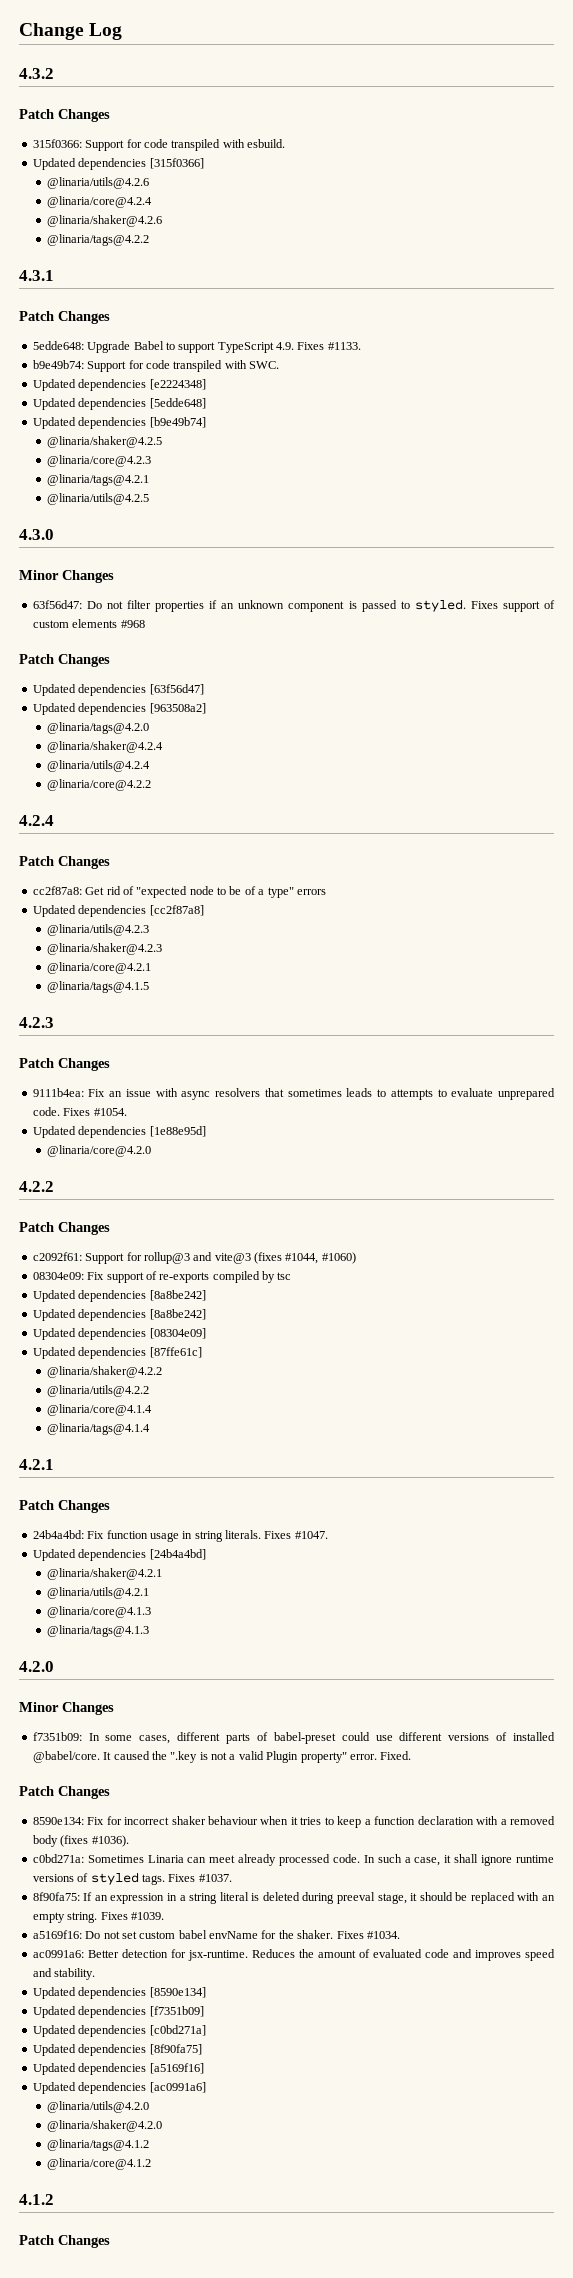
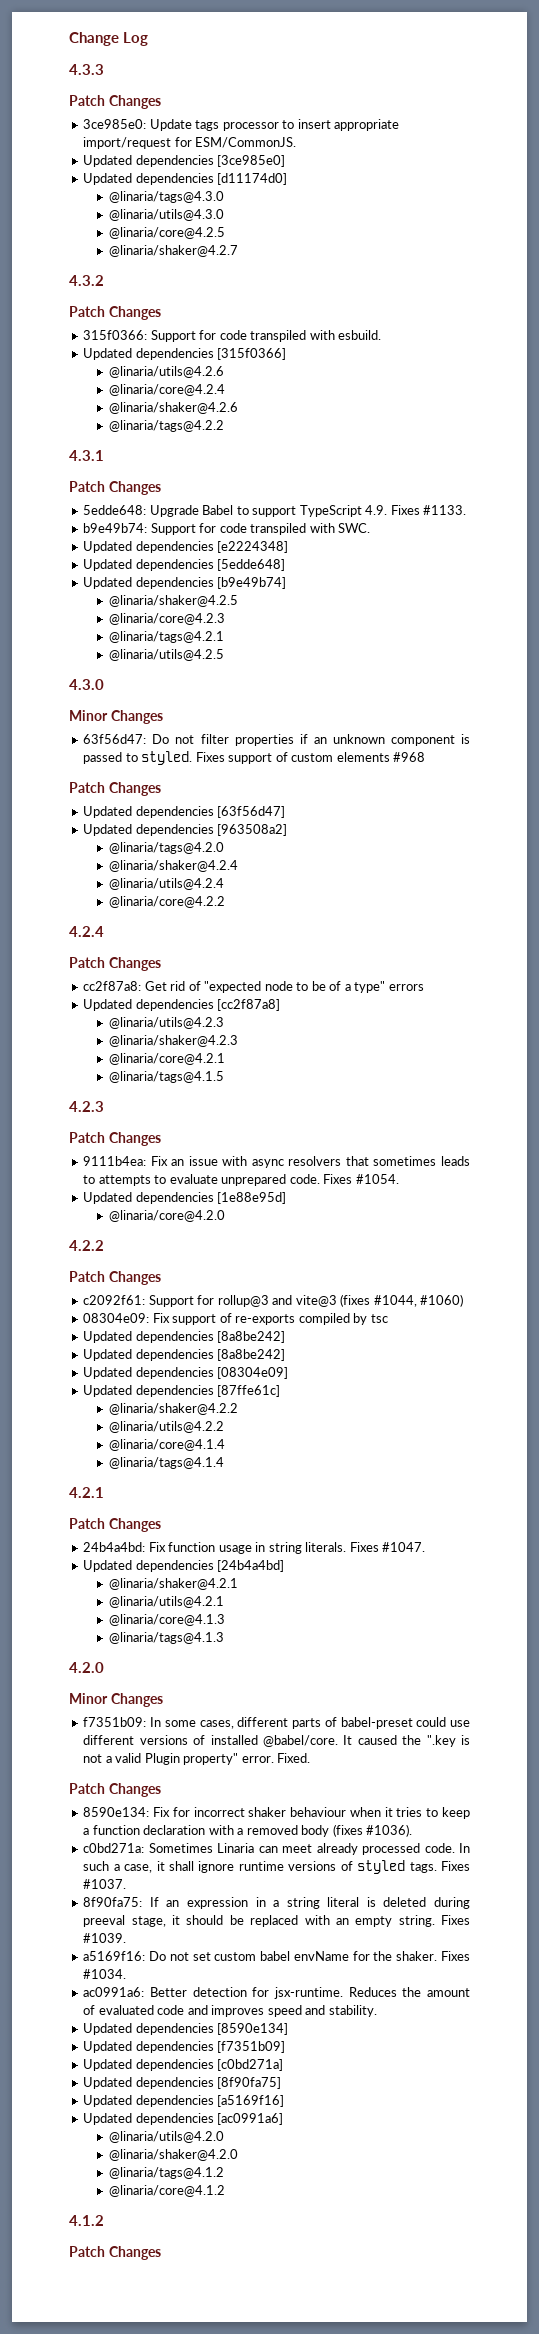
+ 4.3.3
+ Patch Changes
+ 3ce985e0: Update tags processor to insert appropriate import/request for ESM/CommonJS.
+ Updated dependencies [3ce985e0]
+ Updated dependencies [d11174d0]
+ @linaria/tags@4.3.0
+ @linaria/utils@4.3.0
+ @linaria/core@4.2.5
+ @linaria/shaker@4.2.7

